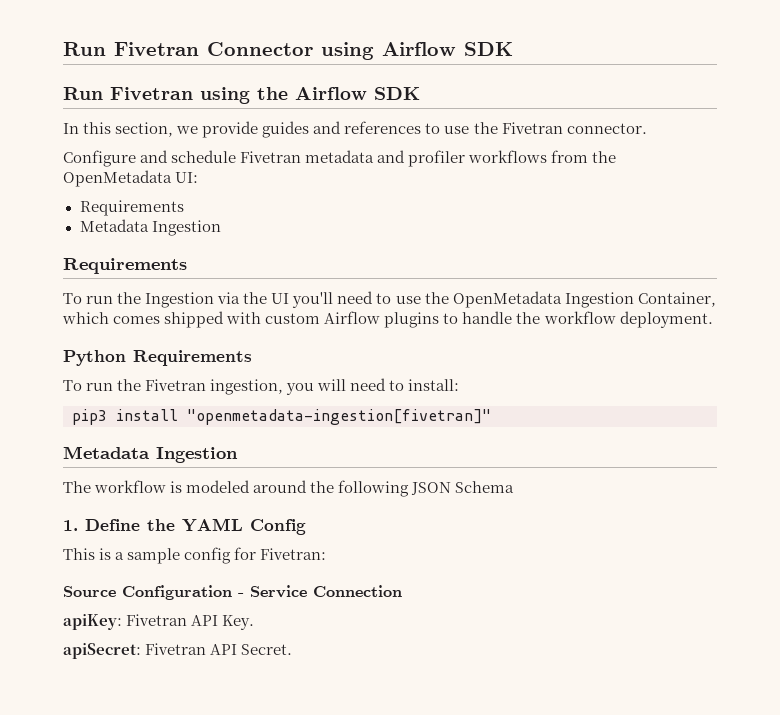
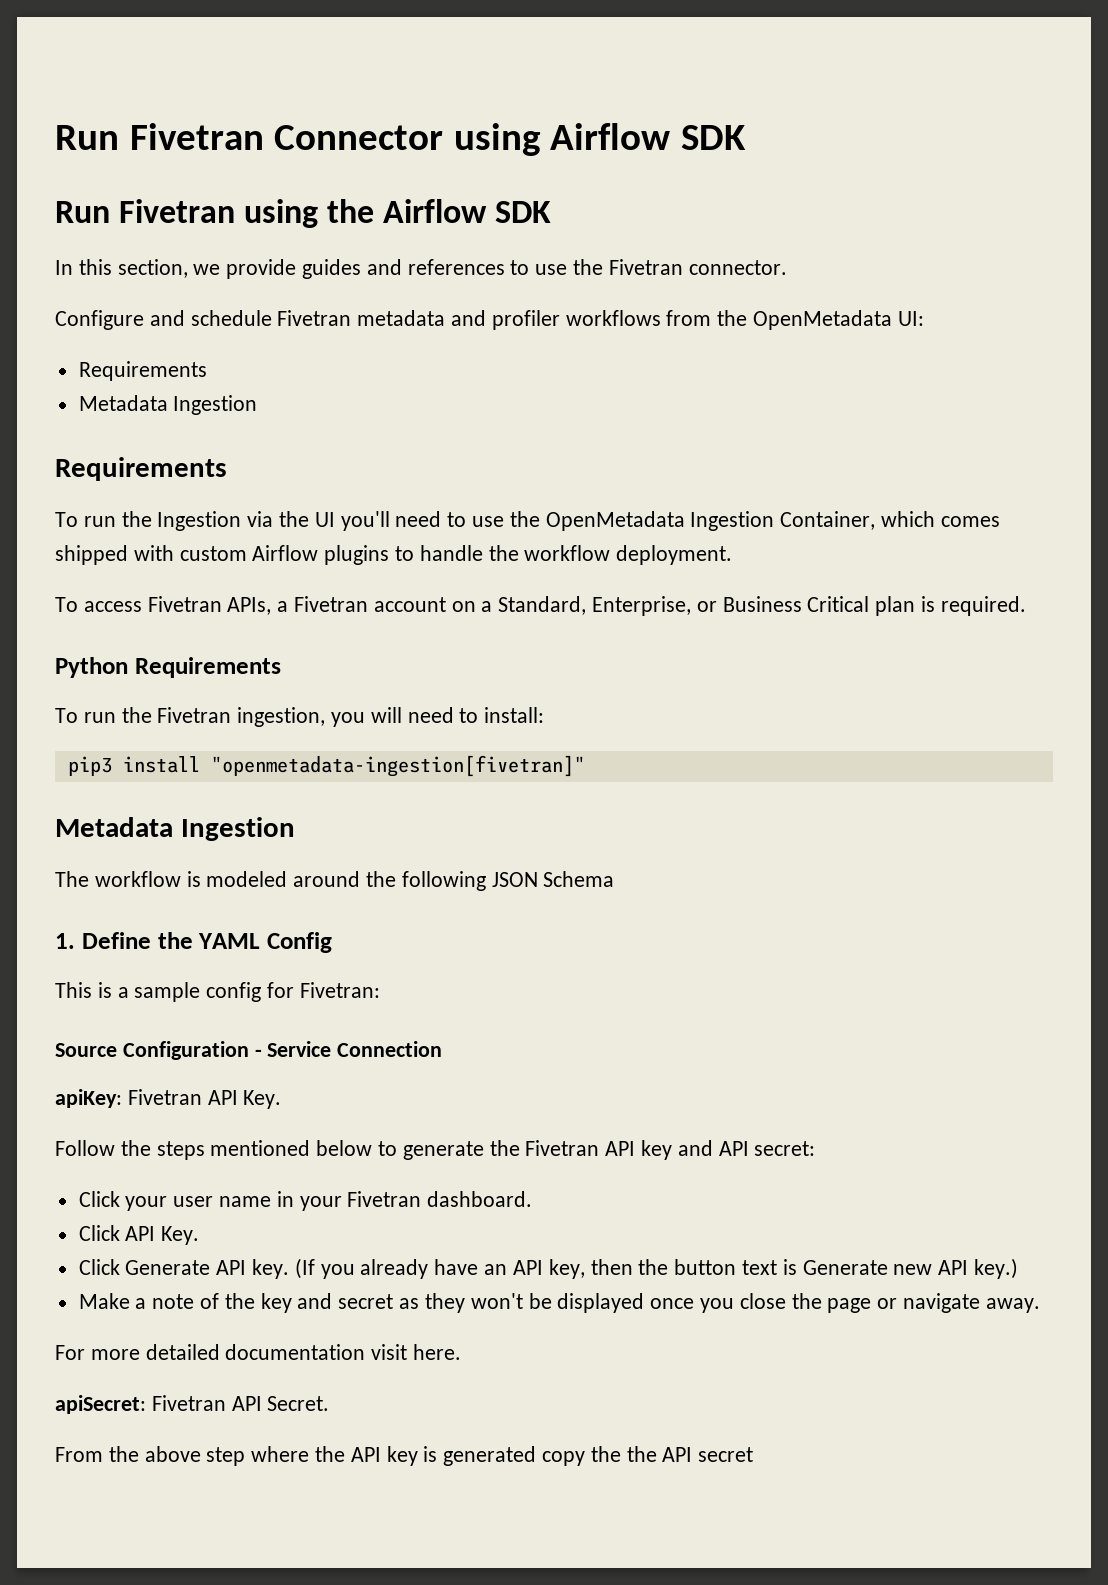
+ To access Fivetran APIs, a Fivetran account on a Standard, Enterprise, or Business Critical plan is required.
+ Follow the steps mentioned below to generate the Fivetran API key and API secret:
+ Click your user name in your Fivetran dashboard.
+ Click API Key.
+ Click Generate API key. (If you already have an API key, then the button text is Generate new API key.)
+ Make a note of the key and secret as they won't be displayed once you close the page or navigate away.
+ For more detailed documentation visit here.
  apiSecret: Fivetran API Secret.
+ From the above step where the API key is generated copy the the API secret

